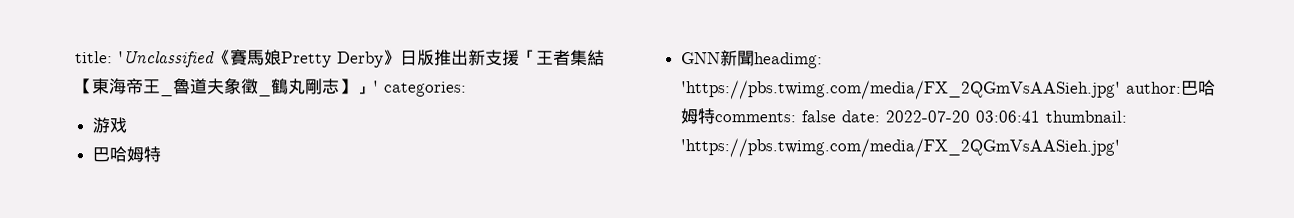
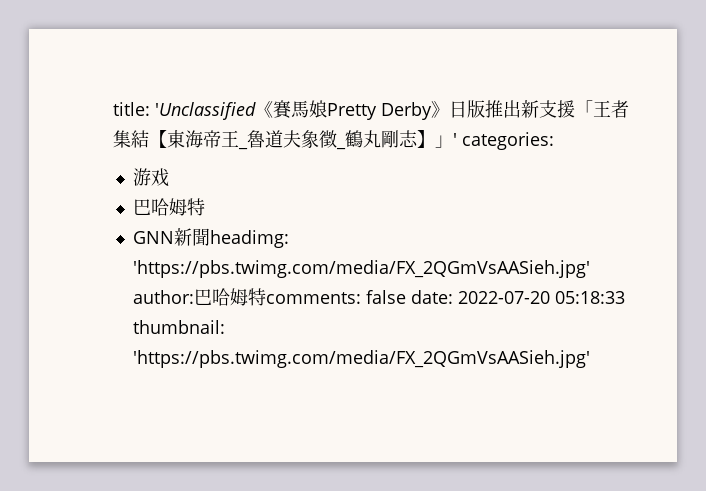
- GNN新聞headimg: 'https://pbs.twimg.com/media/FX_2QGmVsAASieh.jpg' author:巴哈姆特comments: false date: 2022-07-20 03:06:41 thumbnail: 'https://pbs.twimg.com/media/FX_2QGmVsAASieh.jpg'
+ GNN新聞headimg: 'https://pbs.twimg.com/media/FX_2QGmVsAASieh.jpg' author:巴哈姆特comments: false date: 2022-07-20 05:18:33 thumbnail: 'https://pbs.twimg.com/media/FX_2QGmVsAASieh.jpg'

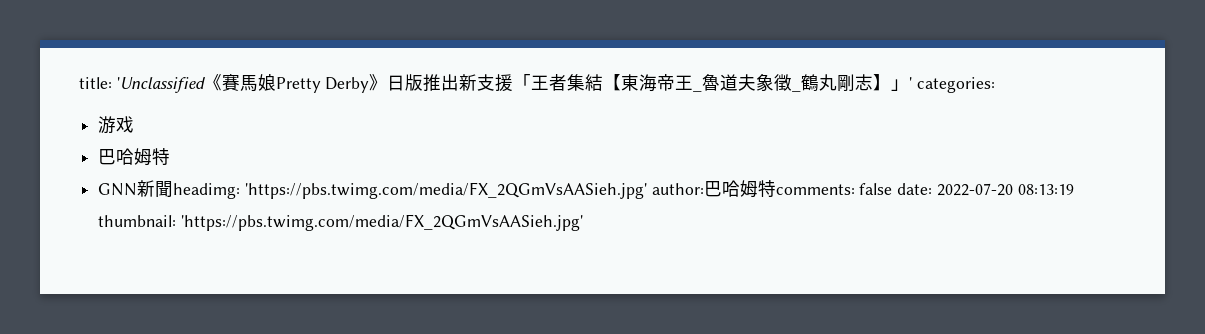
- GNN新聞headimg: 'https://pbs.twimg.com/media/FX_2QGmVsAASieh.jpg' author:巴哈姆特comments: false date: 2022-07-20 05:18:33 thumbnail: 'https://pbs.twimg.com/media/FX_2QGmVsAASieh.jpg'
+ GNN新聞headimg: 'https://pbs.twimg.com/media/FX_2QGmVsAASieh.jpg' author:巴哈姆特comments: false date: 2022-07-20 08:13:19 thumbnail: 'https://pbs.twimg.com/media/FX_2QGmVsAASieh.jpg'

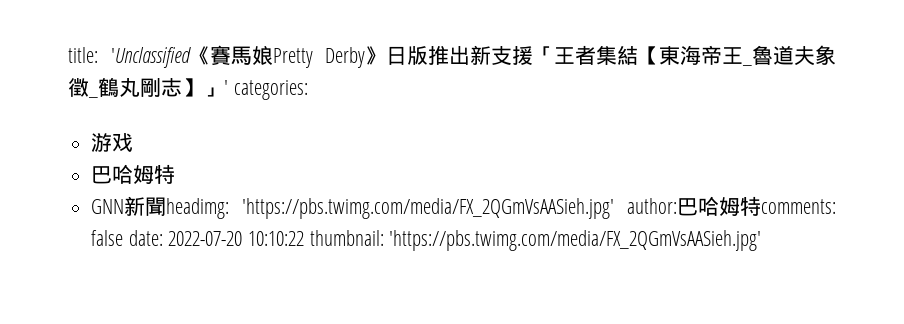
- GNN新聞headimg: 'https://pbs.twimg.com/media/FX_2QGmVsAASieh.jpg' author:巴哈姆特comments: false date: 2022-07-20 08:13:19 thumbnail: 'https://pbs.twimg.com/media/FX_2QGmVsAASieh.jpg'
+ GNN新聞headimg: 'https://pbs.twimg.com/media/FX_2QGmVsAASieh.jpg' author:巴哈姆特comments: false date: 2022-07-20 10:10:22 thumbnail: 'https://pbs.twimg.com/media/FX_2QGmVsAASieh.jpg'

